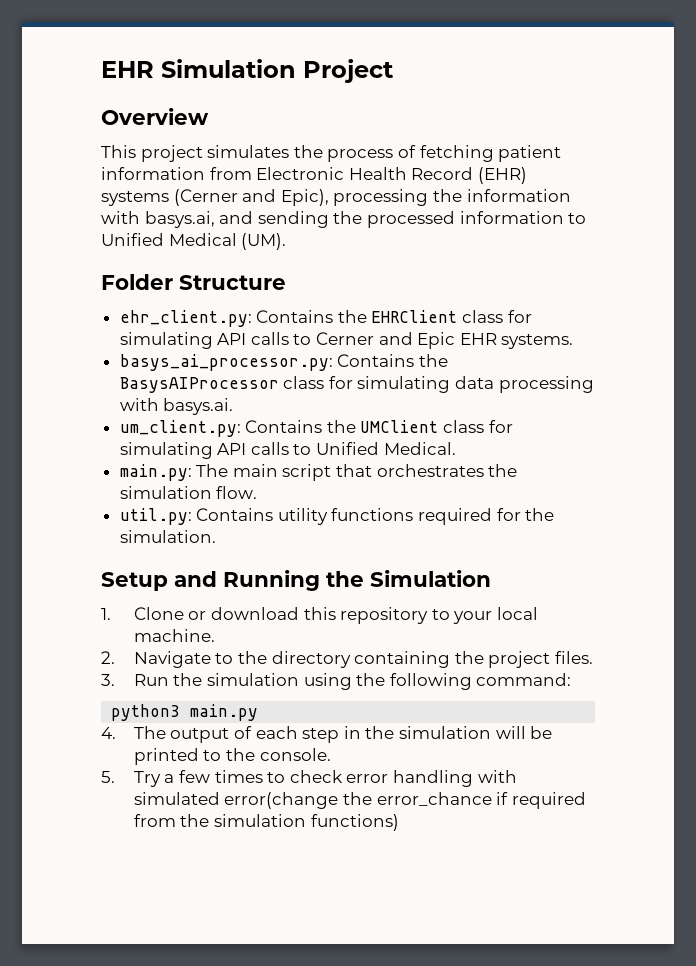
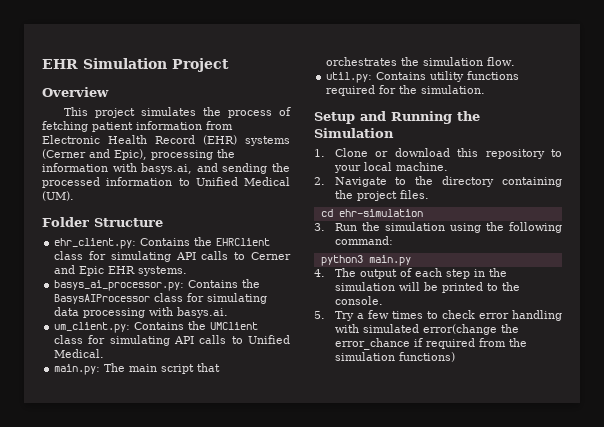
+ cd ehr-simulation

